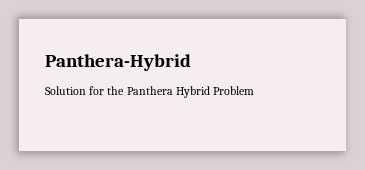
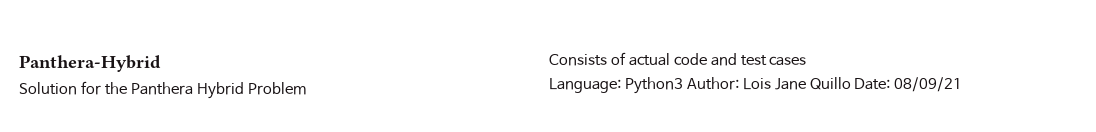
+ Consists of actual code and test cases
+ Language: Python3 Author: Lois Jane Quillo Date: 08/09/21

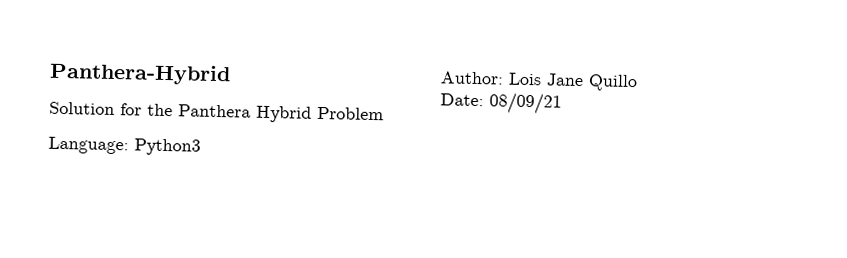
- Consists of actual code and test cases
- Language: Python3 Author: Lois Jane Quillo Date: 08/09/21
+ Language: Python3
+ Author: Lois Jane Quillo
+ Date: 08/09/21

